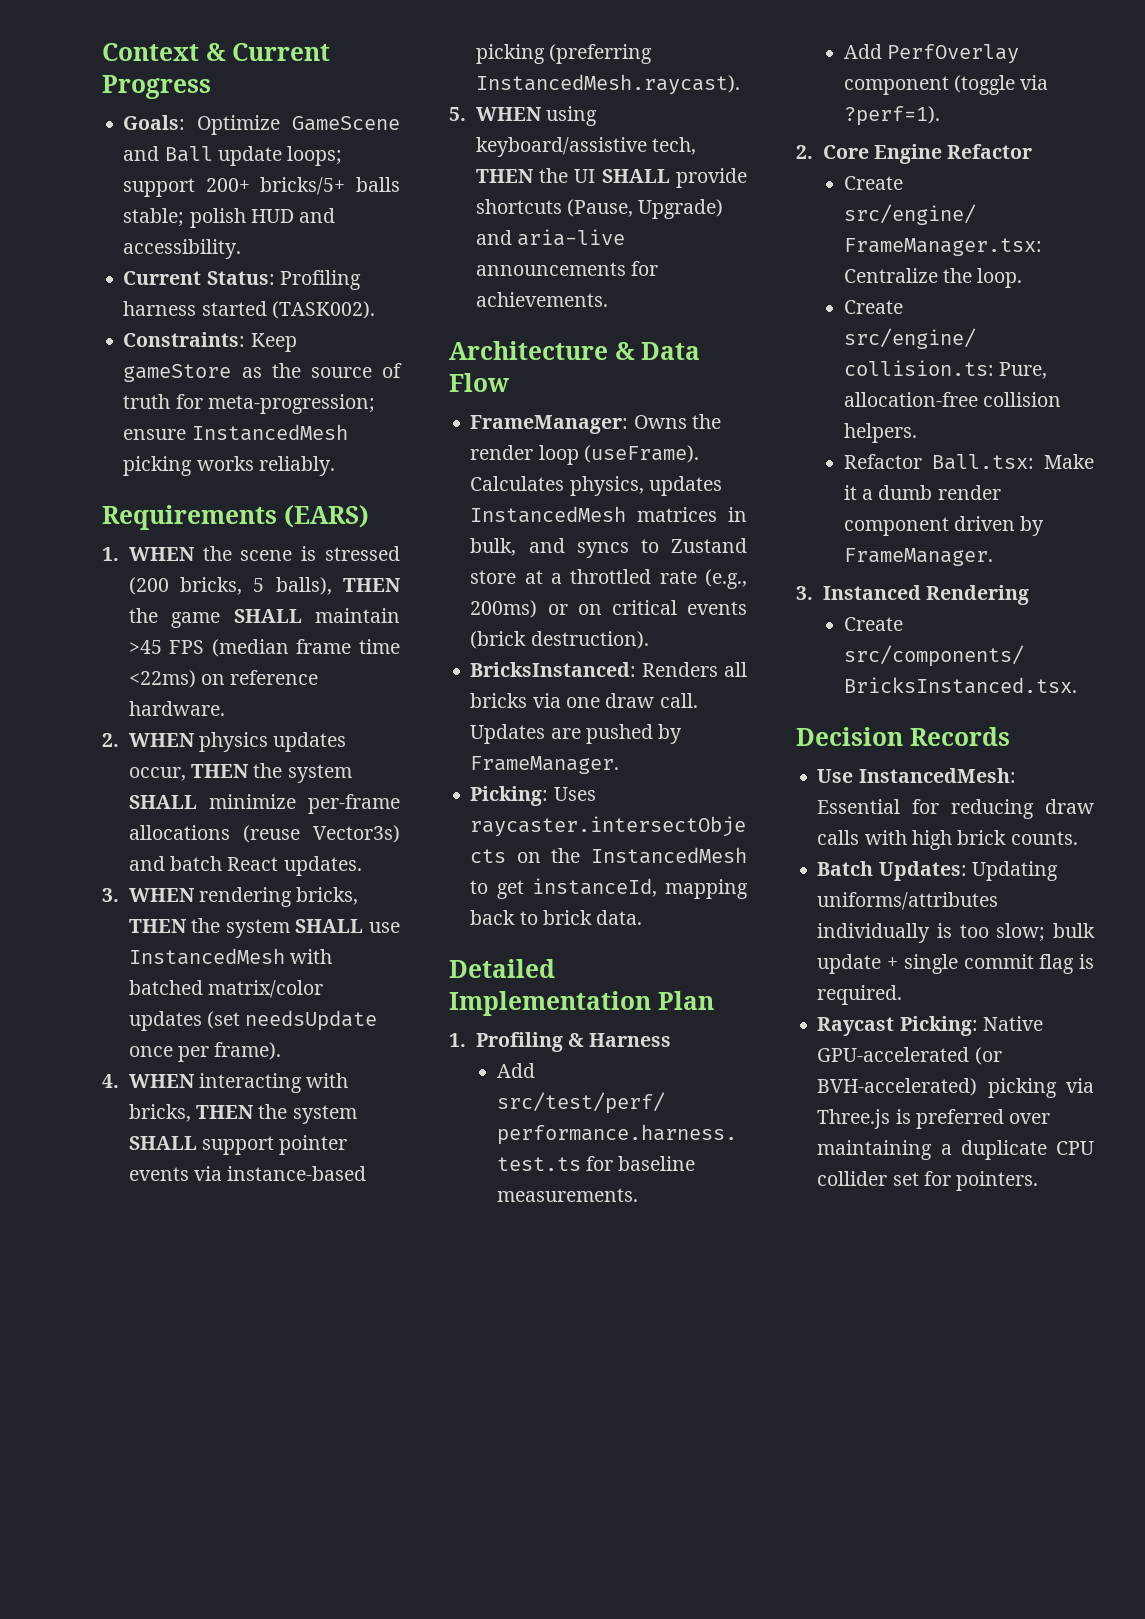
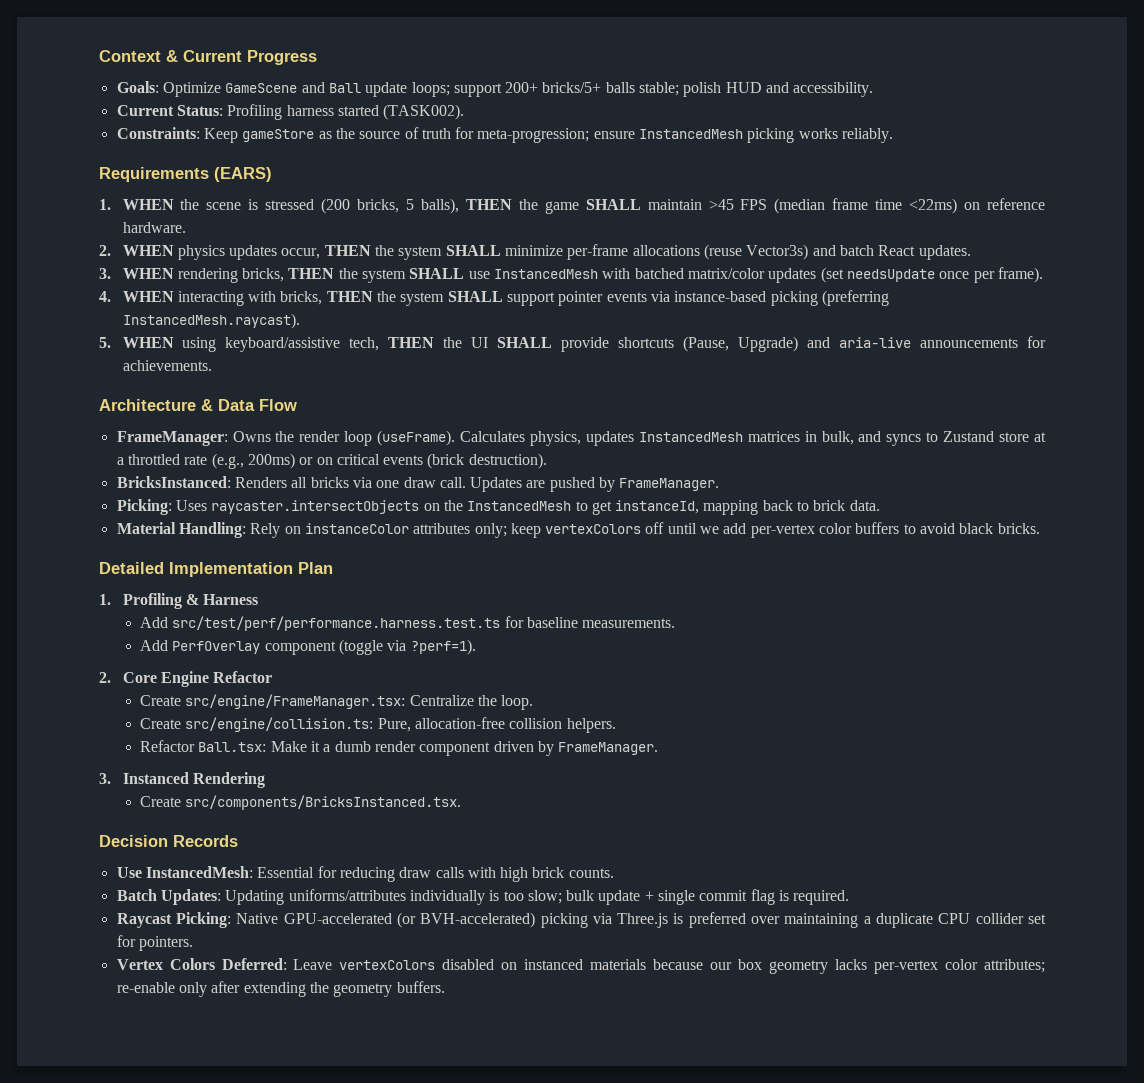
+ Material Handling: Rely on instanceColor attributes only; keep vertexColors off until we add per-vertex color buffers to avoid black bricks.
+ Vertex Colors Deferred: Leave vertexColors disabled on instanced materials because our box geometry lacks per-vertex color attributes; re-enable only after extending the geometry buffers.

